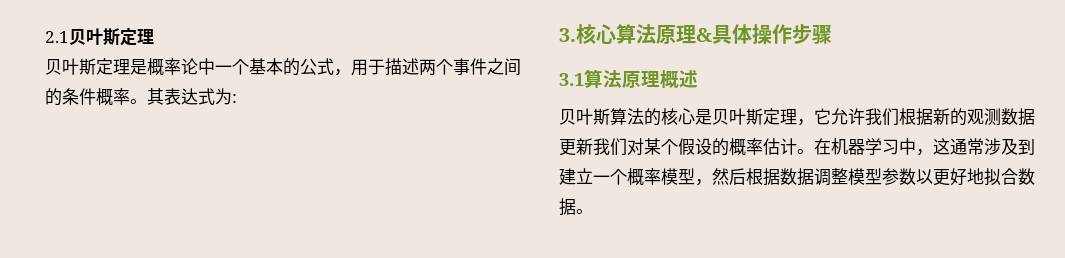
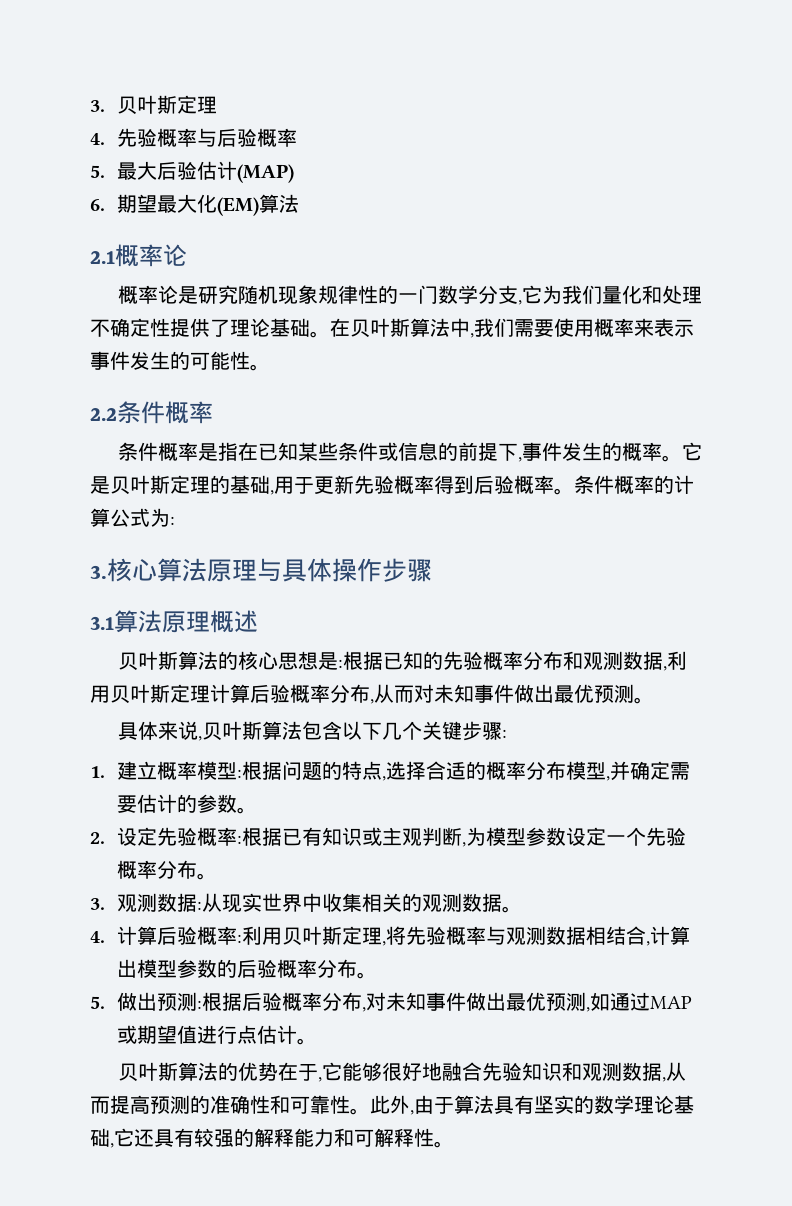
- 2.1贝叶斯定理
+ 3.贝叶斯定理
- 贝叶斯定理是概率论中一个基本的公式，用于描述两个事件之间的条件概率。其表达式为:
+ 4.先验概率与后验概率
+ 5.最大后验估计(MAP)
+ 6.期望最大化(EM)算法
+ 2.1概率论
+ 概率论是研究随机现象规律性的一门数学分支,它为我们量化和处理不确定性提供了理论基础。在贝叶斯算法中,我们需要使用概率来表示事件发生的可能性。
+ 2.2条件概率
+ 条件概率是指在已知某些条件或信息的前提下,事件发生的概率。它是贝叶斯定理的基础,用于更新先验概率得到后验概率。条件概率的计算公式为:
- 3.核心算法原理&具体操作步骤
+ 3.核心算法原理与具体操作步骤
- 贝叶斯算法的核心是贝叶斯定理，它允许我们根据新的观测数据更新我们对某个假设的概率估计。在机器学习中，这通常涉及到建立一个概率模型，然后根据数据调整模型参数以更好地拟合数据。
+ 贝叶斯算法的核心思想是:根据已知的先验概率分布和观测数据,利用贝叶斯定理计算后验概率分布,从而对未知事件做出最优预测。
+ 具体来说,贝叶斯算法包含以下几个关键步骤:
+ 1.建立概率模型:根据问题的特点,选择合适的概率分布模型,并确定需要估计的参数。
+ 2.设定先验概率:根据已有知识或主观判断,为模型参数设定一个先验概率分布。
+ 3.观测数据:从现实世界中收集相关的观测数据。
+ 4.计算后验概率:利用贝叶斯定理,将先验概率与观测数据相结合,计算出模型参数的后验概率分布。
+ 5.做出预测:根据后验概率分布,对未知事件做出最优预测,如通过MAP或期望值进行点估计。
+ 贝叶斯算法的优势在于,它能够很好地融合先验知识和观测数据,从而提高预测的准确性和可靠性。此外,由于算法具有坚实的数学理论基础,它还具有较强的解释能力和可解释性。

